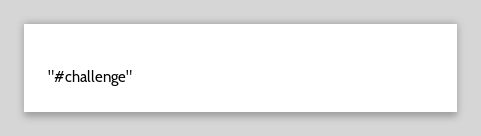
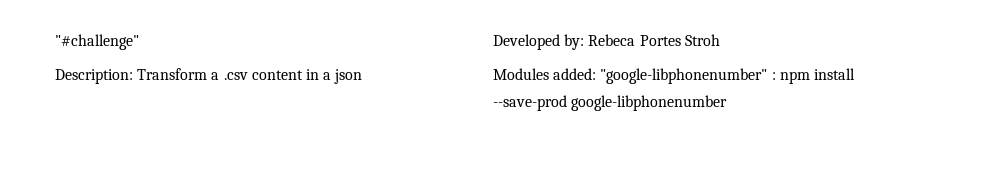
+ Description: Transform a .csv content in a json
+ Developed by: Rebeca Portes Stroh
+ Modules added: "google-libphonenumber" : npm install --save-prod google-libphonenumber

